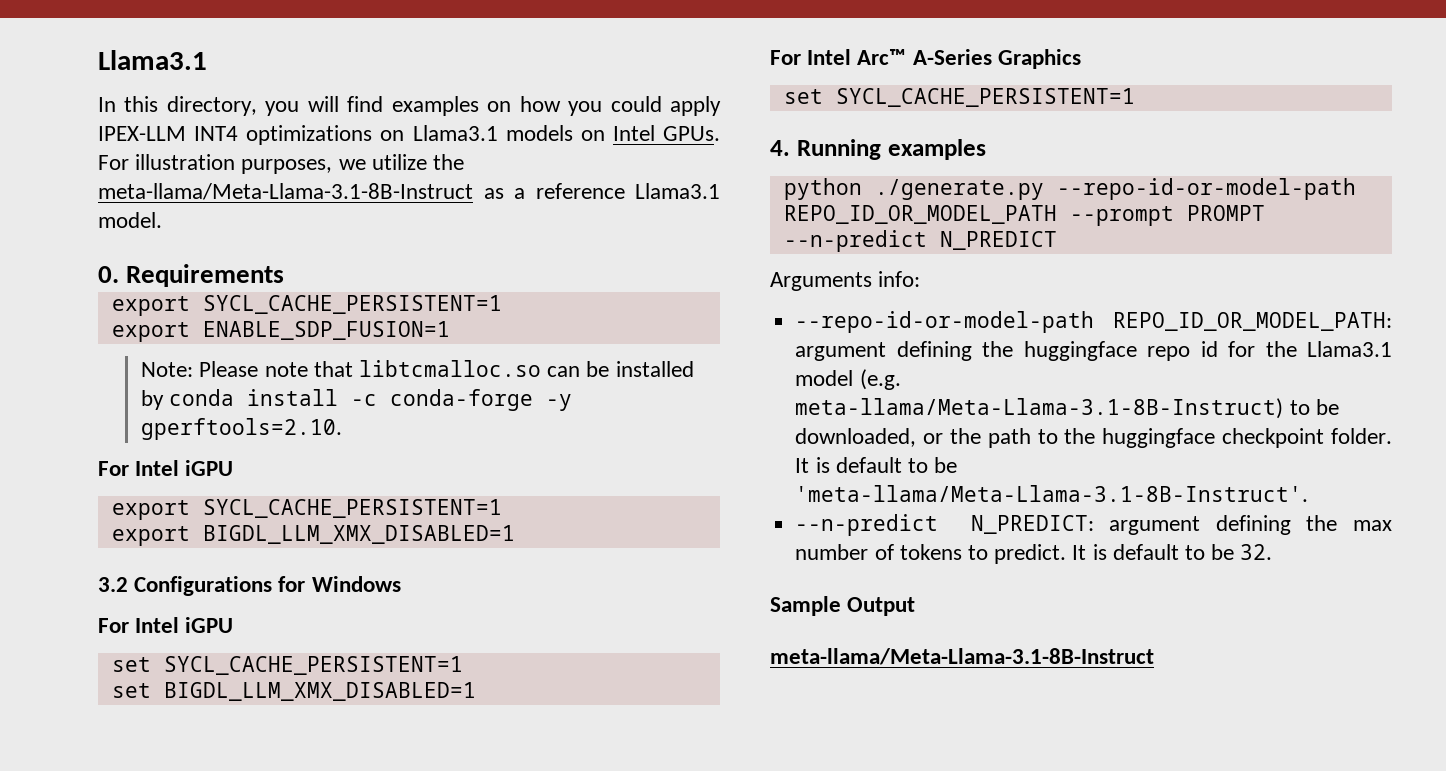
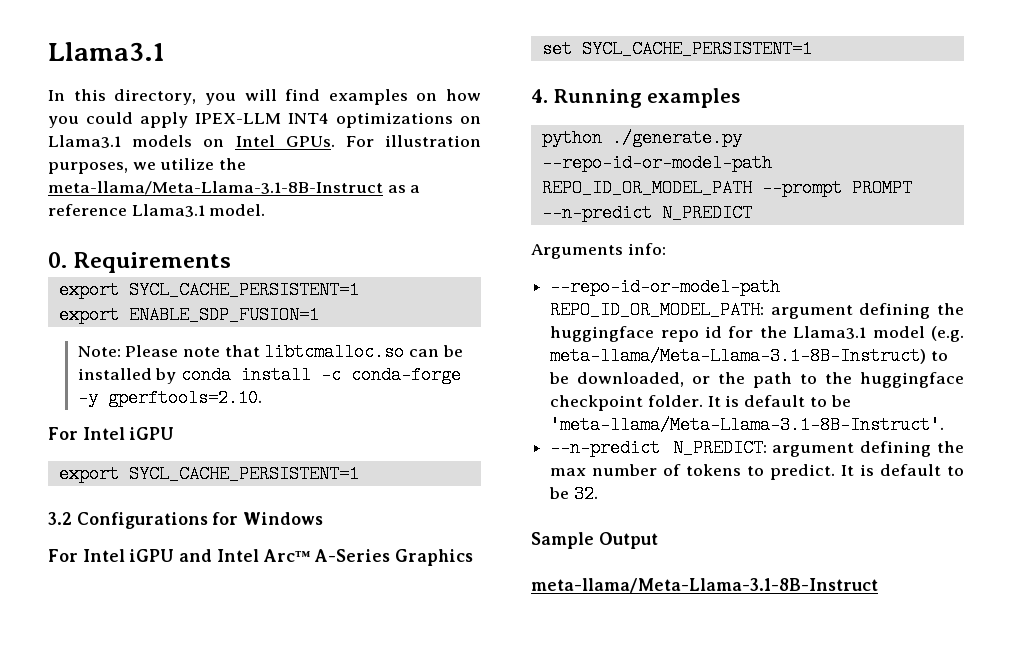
- export BIGDL_LLM_XMX_DISABLED=1
  3.2 Configurations for Windows
- For Intel iGPU
- set SYCL_CACHE_PERSISTENT=1
- set BIGDL_LLM_XMX_DISABLED=1
- For Intel Arc™ A-Series Graphics
+ For Intel iGPU and Intel Arc™ A-Series Graphics

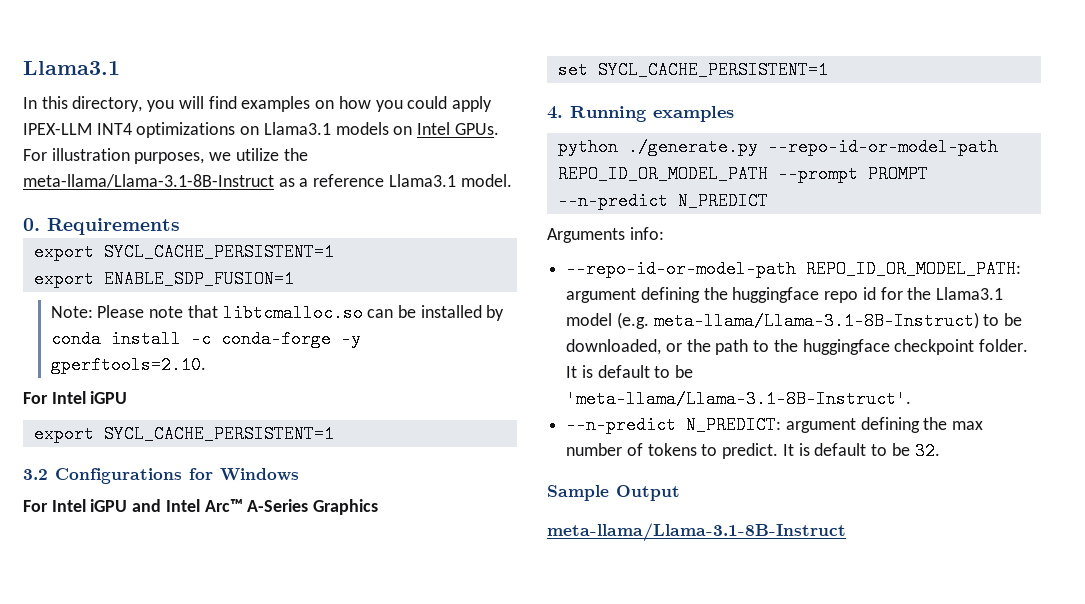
- For illustration purposes, we utilize the meta-llama/Meta-Llama-3.1-8B-Instruct as a reference Llama3.1 model.
+ For illustration purposes, we utilize the meta-llama/Llama-3.1-8B-Instruct as a reference Llama3.1 model.
- --repo-id-or-model-path REPO_ID_OR_MODEL_PATH: argument defining the huggingface repo id for the Llama3.1 model (e.g. meta-llama/Meta-Llama-3.1-8B-Instruct) to be downloaded, or the path to the huggingface checkpoint folder.
+ --repo-id-or-model-path REPO_ID_OR_MODEL_PATH: argument defining the huggingface repo id for the Llama3.1 model (e.g. meta-llama/Llama-3.1-8B-Instruct) to be downloaded, or the path to the huggingface checkpoint folder.
- It is default to be 'meta-llama/Meta-Llama-3.1-8B-Instruct'.
+ It is default to be 'meta-llama/Llama-3.1-8B-Instruct'.
  Sample Output
- meta-llama/Meta-Llama-3.1-8B-Instruct
+ meta-llama/Llama-3.1-8B-Instruct

